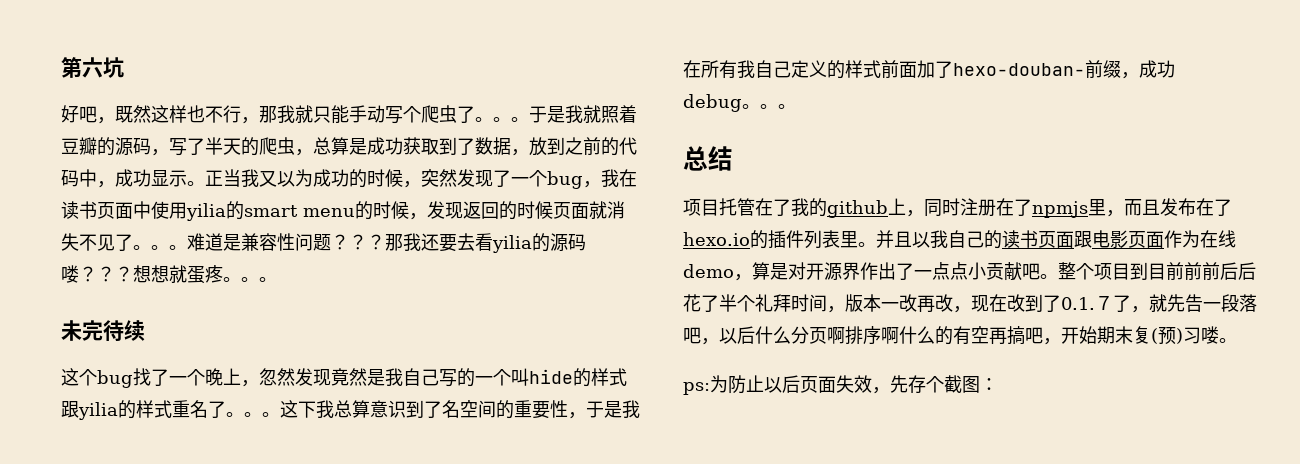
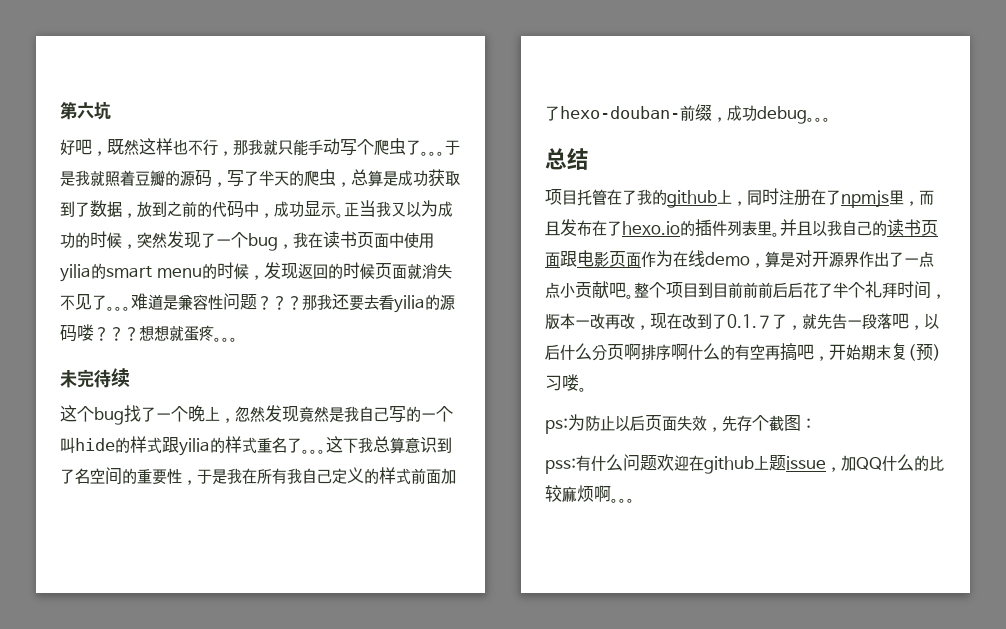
+ pss:有什么问题欢迎在github上题issue，加QQ什么的比较麻烦啊。。。

